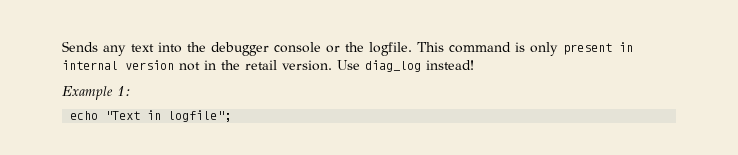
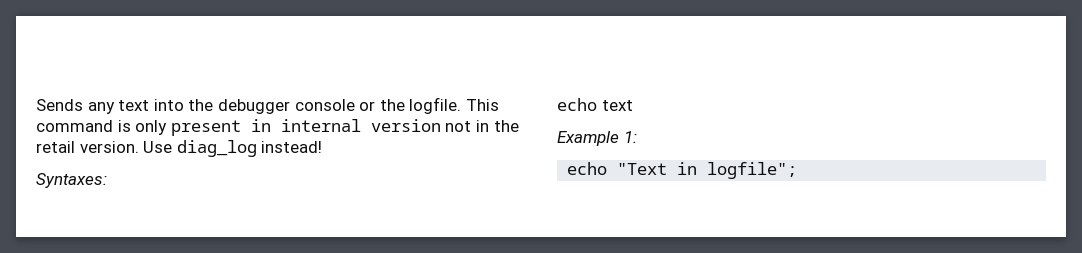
+ Syntaxes:
+ echo text

